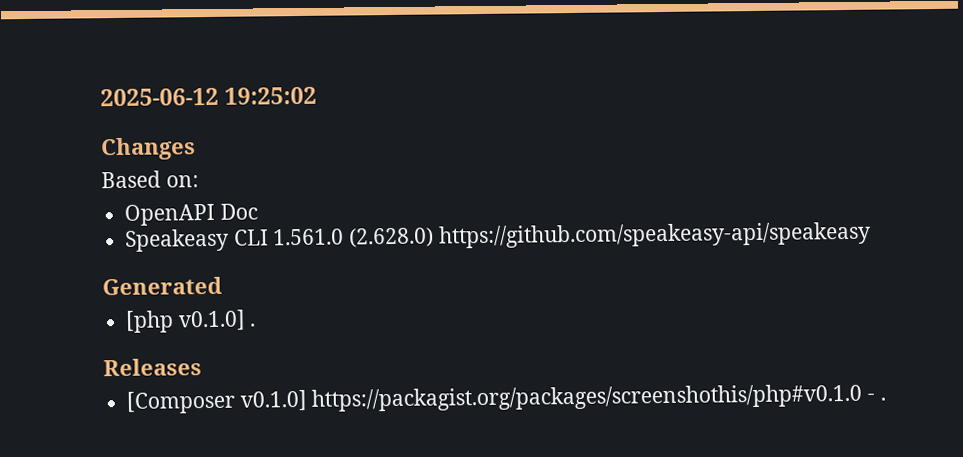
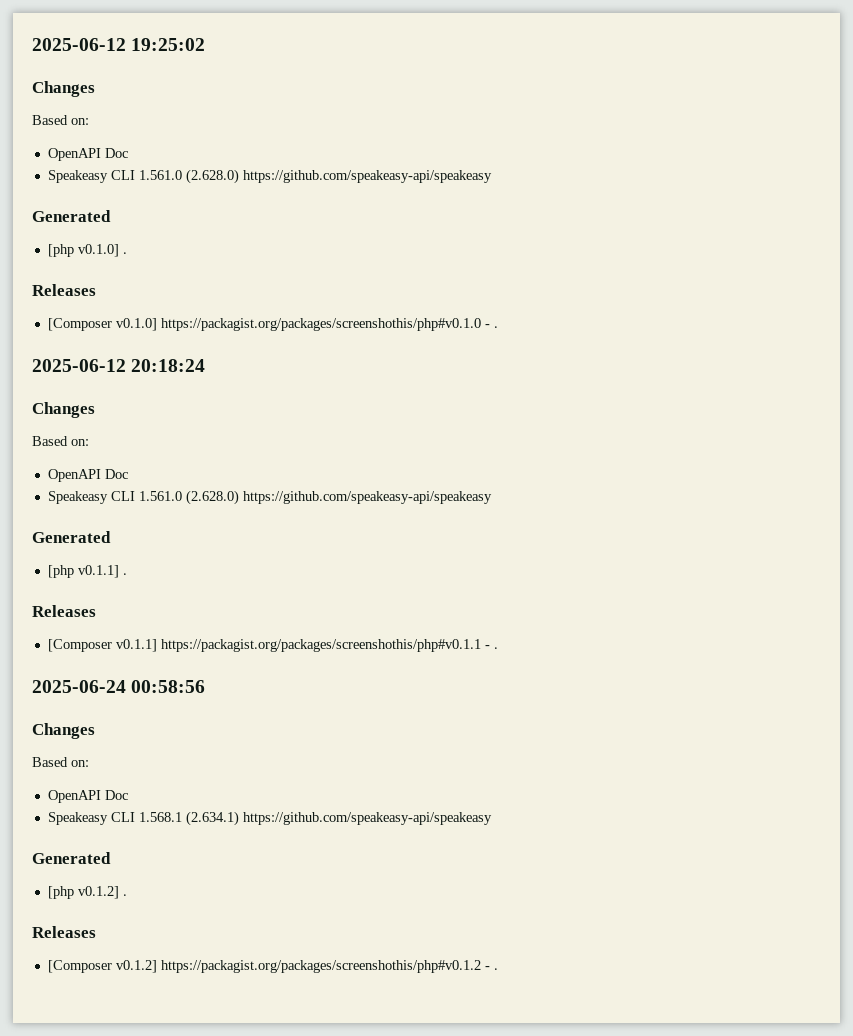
+ 2025-06-12 20:18:24
+ Changes
+ Based on:
+ OpenAPI Doc
+ Speakeasy CLI 1.561.0 (2.628.0) https://github.com/speakeasy-api/speakeasy
+ Generated
+ [php v0.1.1] .
+ Releases
+ [Composer v0.1.1] https://packagist.org/packages/screenshothis/php#v0.1.1 - .
+ 2025-06-24 00:58:56
+ Changes
+ Based on:
+ OpenAPI Doc
+ Speakeasy CLI 1.568.1 (2.634.1) https://github.com/speakeasy-api/speakeasy
+ Generated
+ [php v0.1.2] .
+ Releases
+ [Composer v0.1.2] https://packagist.org/packages/screenshothis/php#v0.1.2 - .

